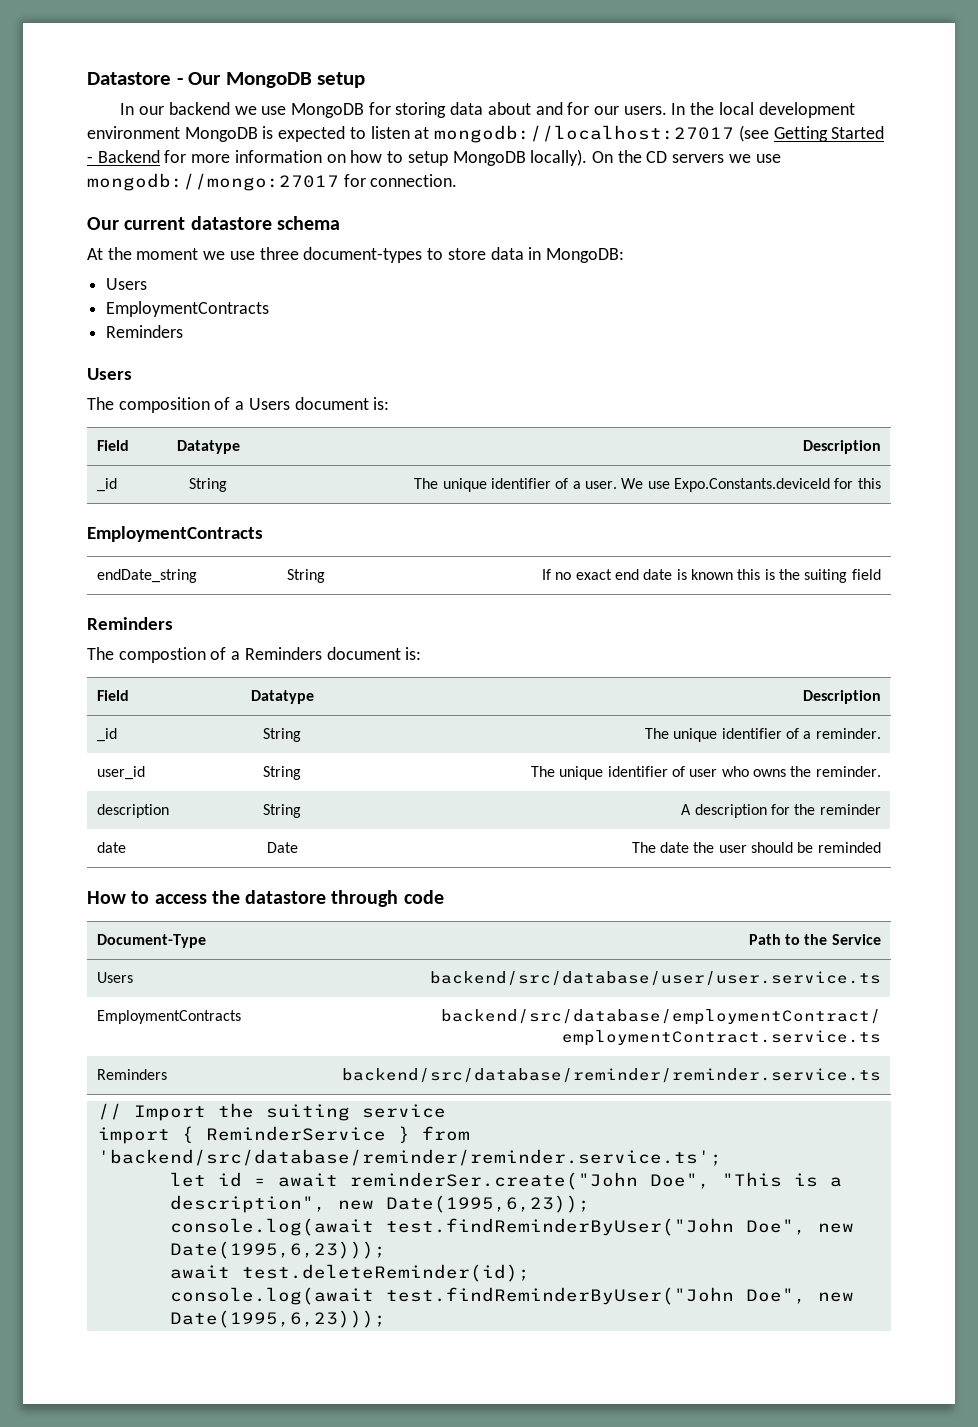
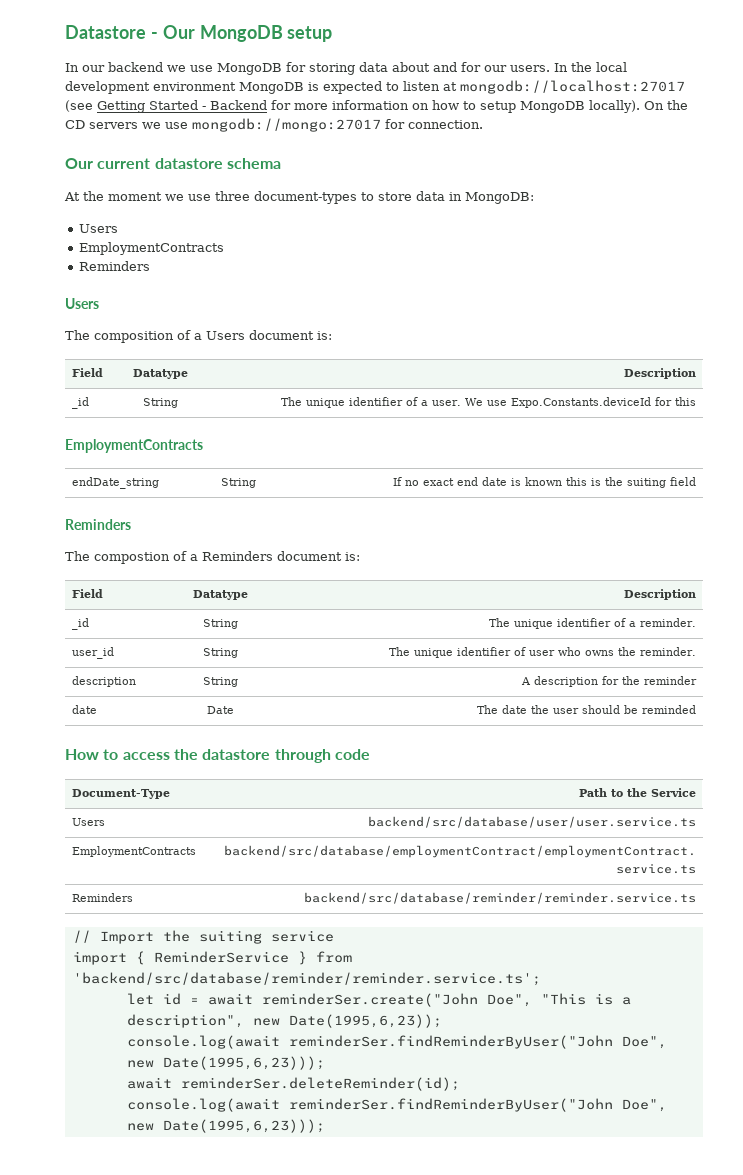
  let id = await reminderSer.create("John Doe", "This is a description", new Date(1995,6,23));
- console.log(await test.findReminderByUser("John Doe", new Date(1995,6,23)));
+ console.log(await reminderSer.findReminderByUser("John Doe", new Date(1995,6,23)));
- await test.deleteReminder(id);
- console.log(await test.findReminderByUser("John Doe", new Date(1995,6,23)));
+ await reminderSer.deleteReminder(id);
+ console.log(await reminderSer.findReminderByUser("John Doe", new Date(1995,6,23)));

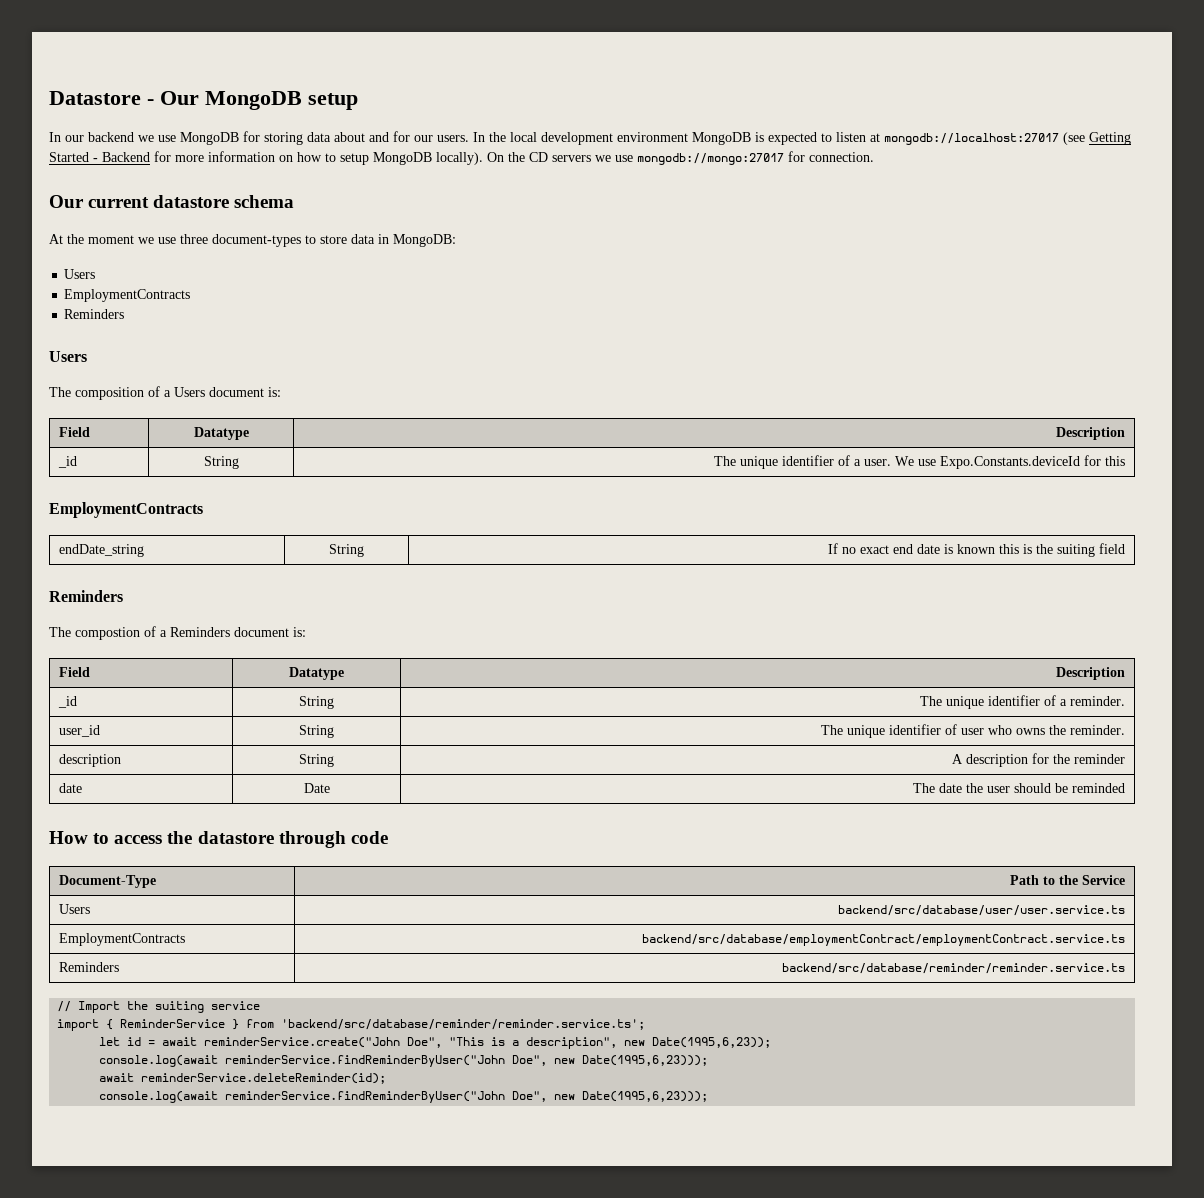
- let id = await reminderSer.create("John Doe", "This is a description", new Date(1995,6,23));
- console.log(await reminderSer.findReminderByUser("John Doe", new Date(1995,6,23)));
+ let id = await reminderService.create("John Doe", "This is a description", new Date(1995,6,23));
+ console.log(await reminderService.findReminderByUser("John Doe", new Date(1995,6,23)));
- await reminderSer.deleteReminder(id);
- console.log(await reminderSer.findReminderByUser("John Doe", new Date(1995,6,23)));
+ await reminderService.deleteReminder(id);
+ console.log(await reminderService.findReminderByUser("John Doe", new Date(1995,6,23)));

